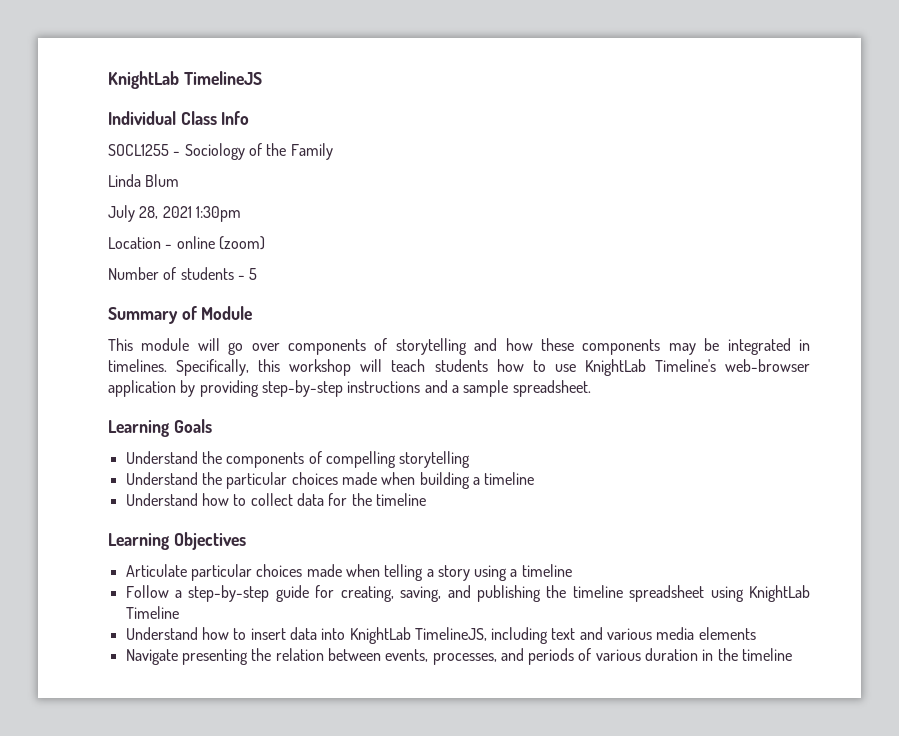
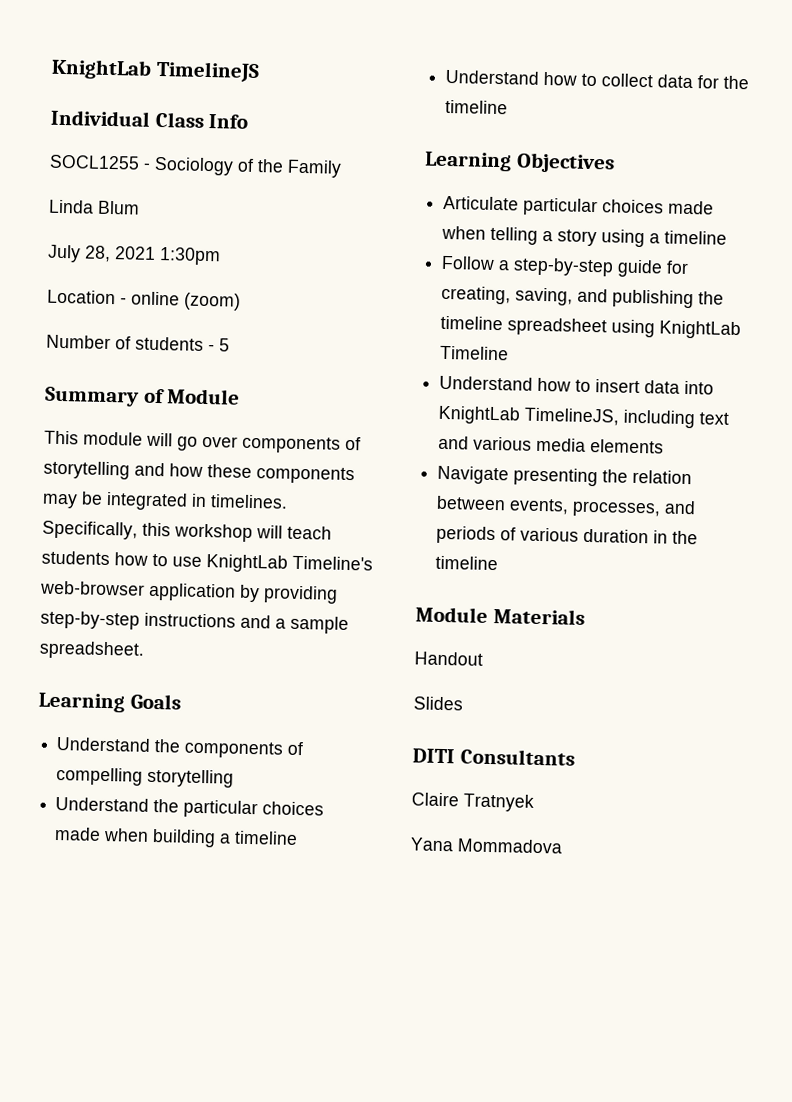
+ Module Materials
+ Handout
+ Slides
+ DITI Consultants
+ Claire Tratnyek
+ Yana Mommadova

